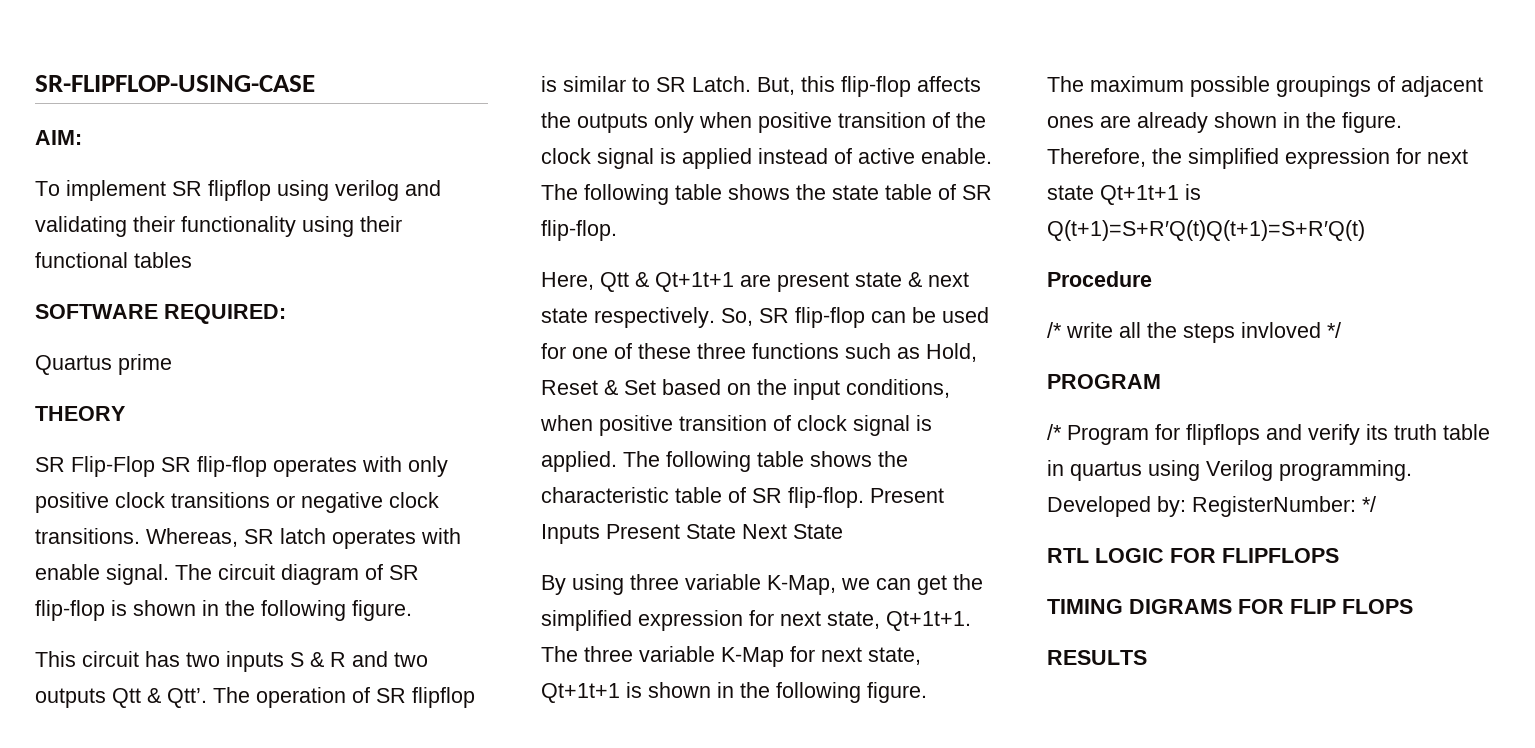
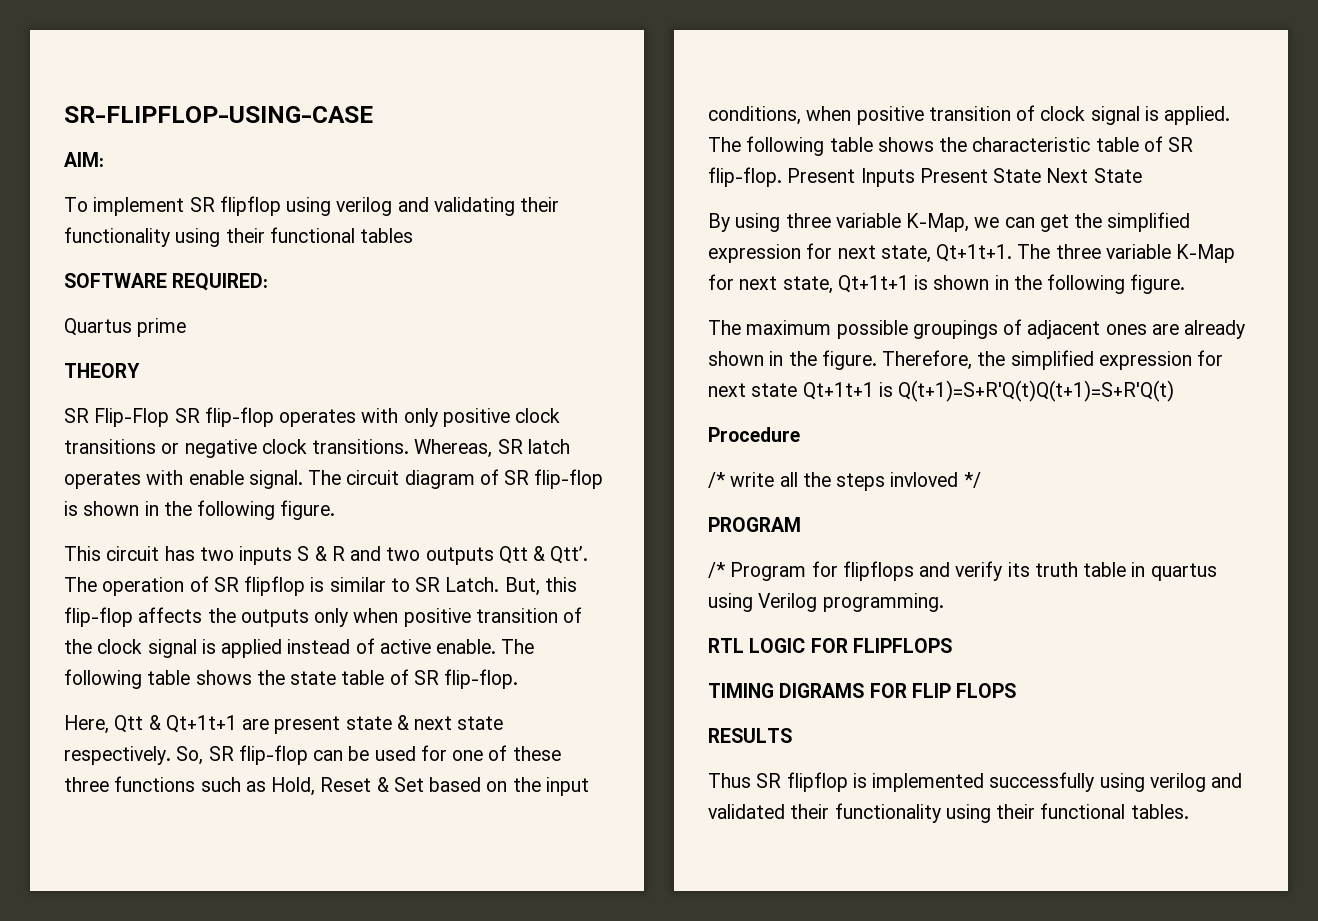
- Developed by: RegisterNumber: */
+ Thus SR flipflop is implemented successfully using verilog and validated their functionality using their functional tables.

